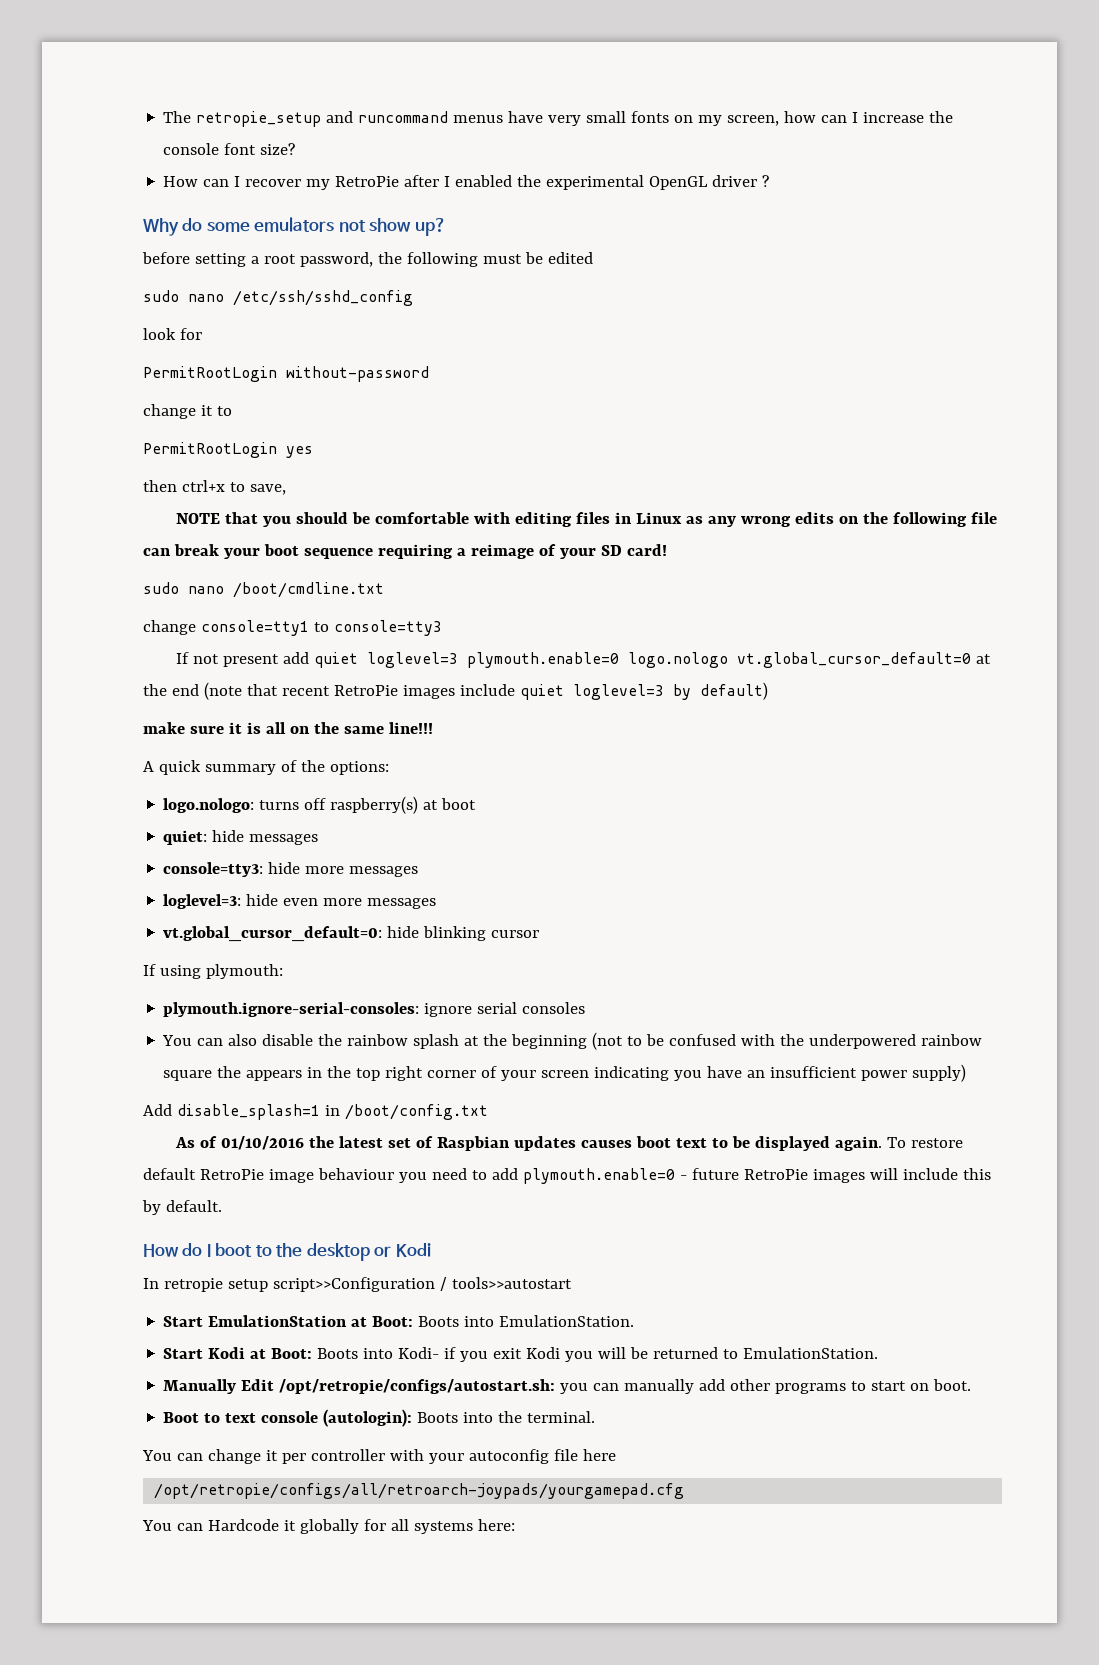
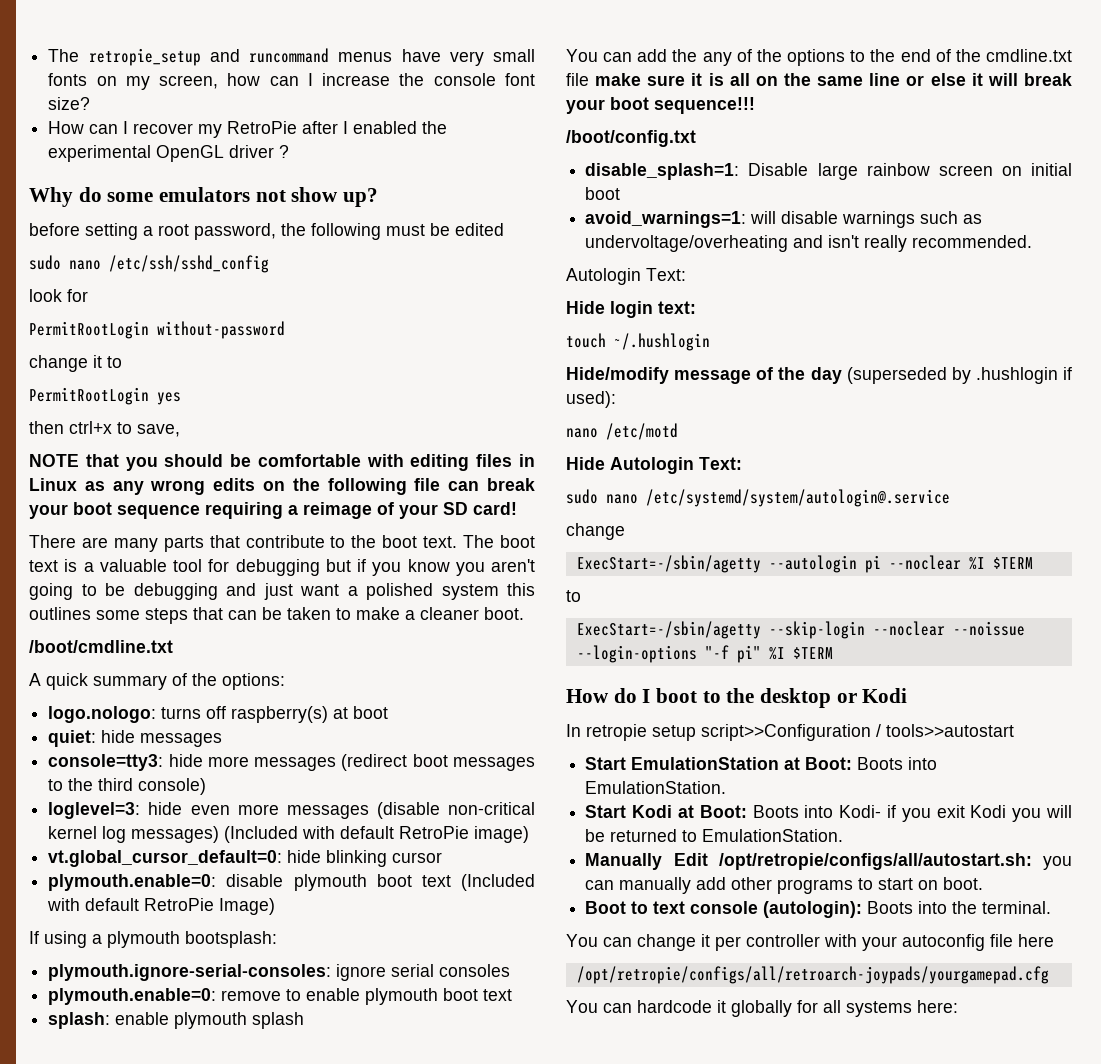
- sudo nano /boot/cmdline.txt
- change console=tty1 to console=tty3
- If not present add quiet loglevel=3 plymouth.enable=0 logo.nologo vt.global_cursor_default=0 at the end (note that recent RetroPie images include quiet loglevel=3 by default)
- make sure it is all on the same line!!!
+ There are many parts that contribute to the boot text. The boot text is a valuable tool for debugging but if you know you aren't going to be debugging and just want a polished system this outlines some steps that can be taken to make a cleaner boot.
+ /boot/cmdline.txt
- console=tty3: hide more messages
+ console=tty3: hide more messages (redirect boot messages to the third console)
- loglevel=3: hide even more messages
+ loglevel=3: hide even more messages (disable non-critical kernel log messages) (Included with default RetroPie image)
  vt.global_cursor_default=0: hide blinking cursor
+ plymouth.enable=0: disable plymouth boot text (Included with default RetroPie Image)
- If using plymouth:
+ If using a plymouth bootsplash:
- You can also disable the rainbow splash at the beginning (not to be confused with the underpowered rainbow square the appears in the top right corner of your screen indicating you have an insufficient power supply)
- Add disable_splash=1 in /boot/config.txt
- As of 01/10/2016 the latest set of Raspbian updates causes boot text to be displayed again. To restore default RetroPie image behaviour you need to add plymouth.enable=0 - future RetroPie images will include this by default.
+ plymouth.enable=0: remove to enable plymouth boot text
+ splash: enable plymouth splash
+ You can add the any of the options to the end of the cmdline.txt file make sure it is all on the same line or else it will break your boot sequence!!!
+ /boot/config.txt
+ disable_splash=1: Disable large rainbow screen on initial boot
+ avoid_warnings=1: will disable warnings such as undervoltage/overheating and isn't really recommended.
+ Autologin Text:
+ Hide login text:
+ touch ~/.hushlogin
+ Hide/modify message of the day (superseded by .hushlogin if used):
+ nano /etc/motd
+ Hide Autologin Text:
+ sudo nano /etc/systemd/system/autologin@.service
+ change
+ ExecStart=-/sbin/agetty --autologin pi --noclear %I $TERM
+ to
+ ExecStart=-/sbin/agetty --skip-login --noclear --noissue --login-options "-f pi" %I $TERM
- Manually Edit /opt/retropie/configs/autostart.sh: you can manually add other programs to start on boot.
+ Manually Edit /opt/retropie/configs/all/autostart.sh: you can manually add other programs to start on boot.
- You can Hardcode it globally for all systems here:
+ You can hardcode it globally for all systems here:

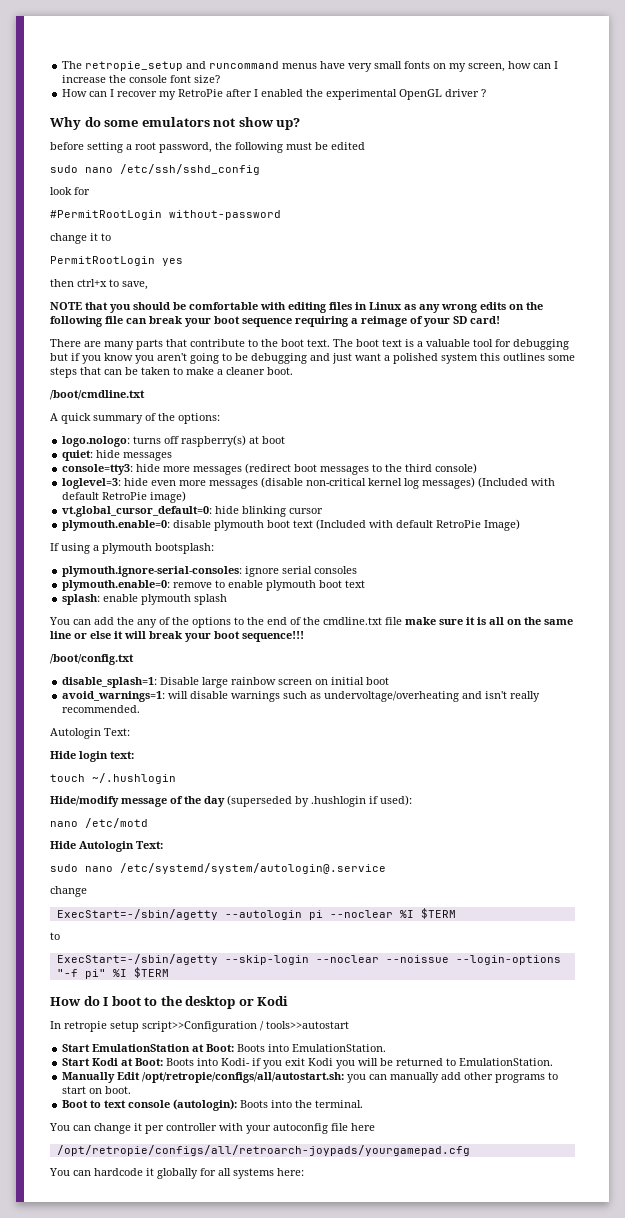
- PermitRootLogin without-password
+ #PermitRootLogin without-password

